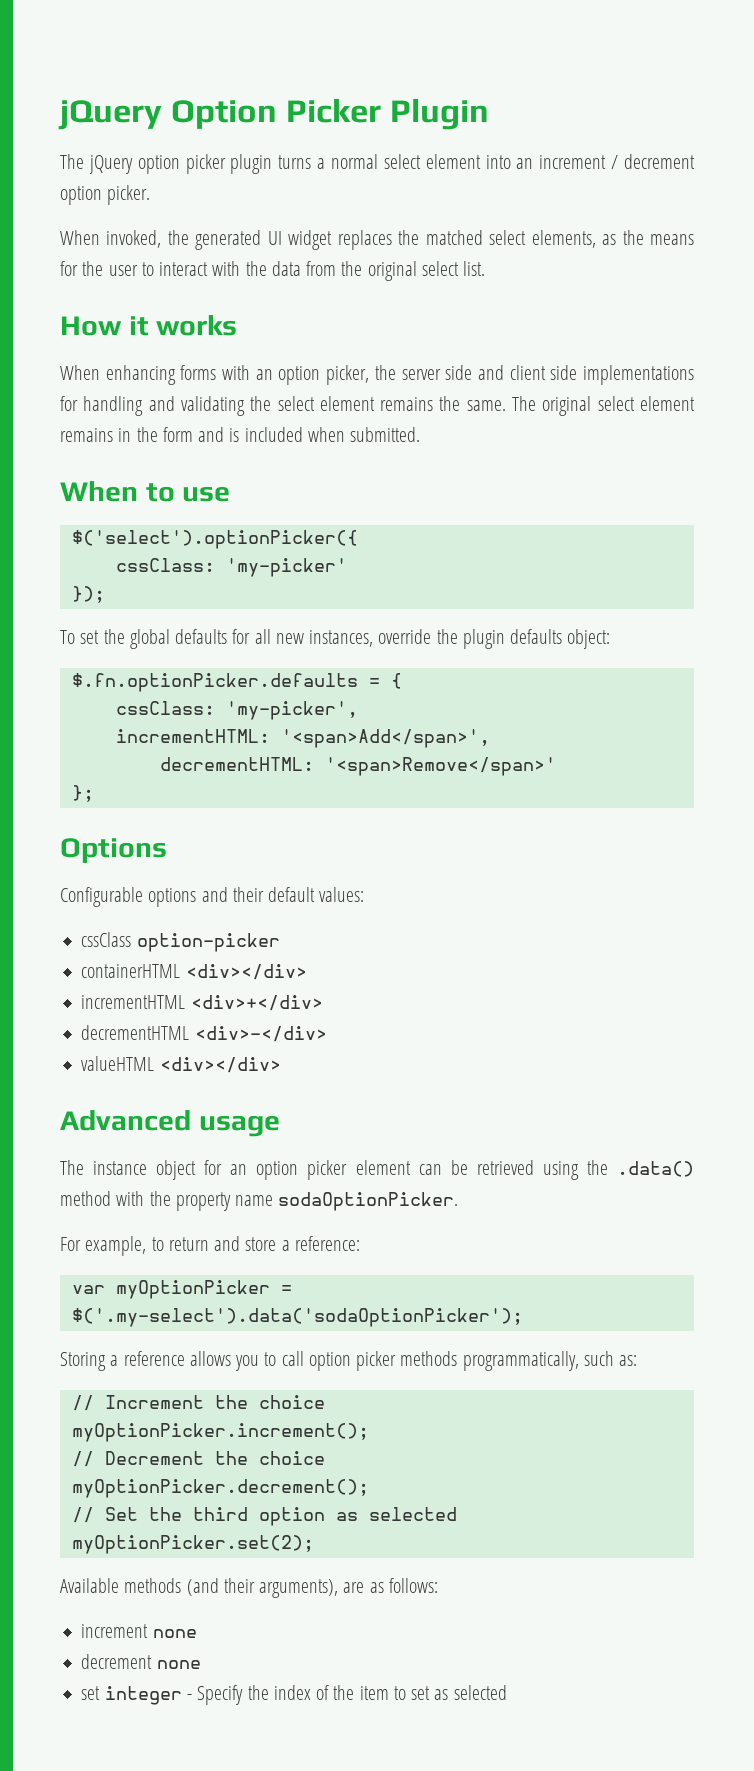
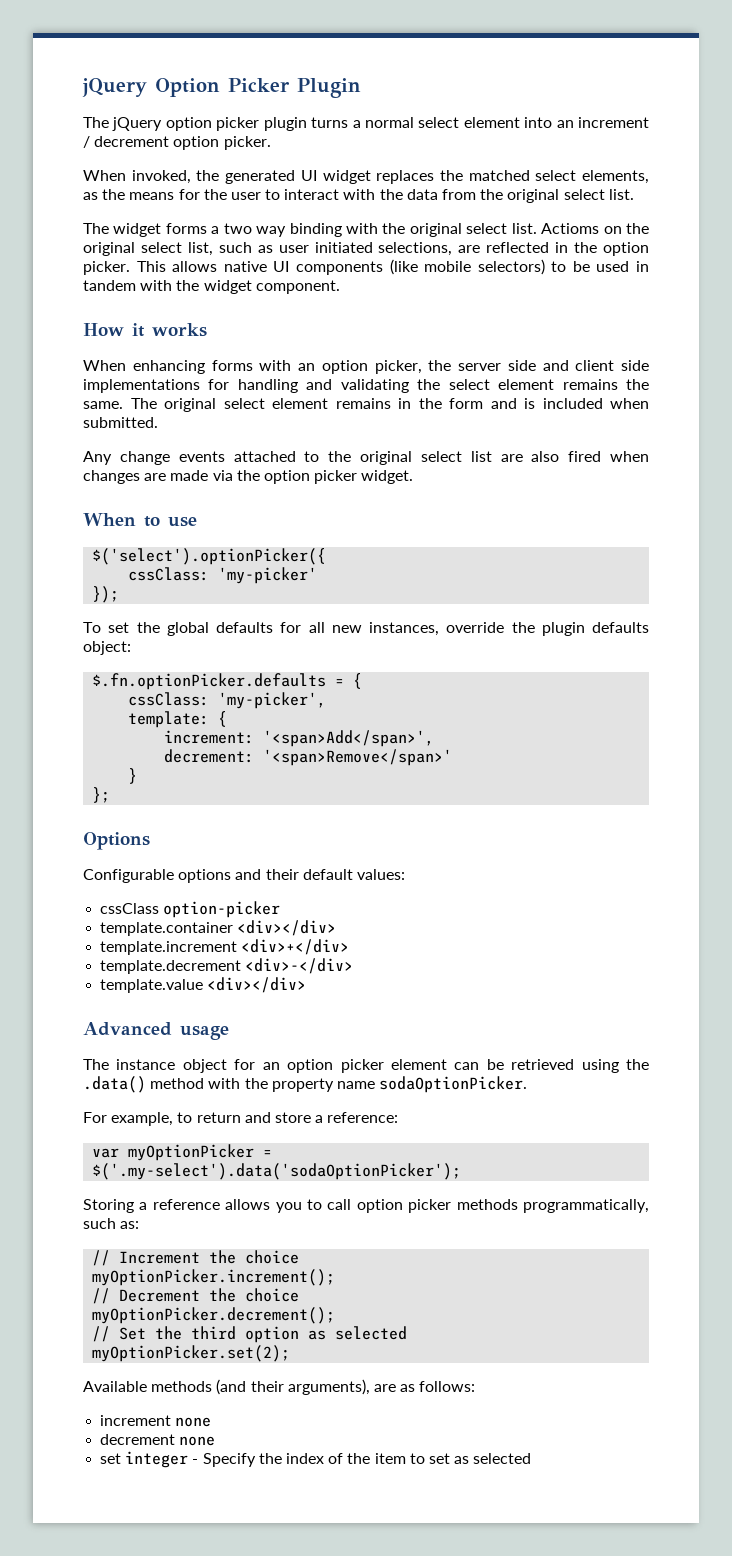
+ The widget forms a two way binding with the original select list. Actioms on the original select list, such as user initiated selections, are reflected in the option picker. This allows native UI components (like mobile selectors) to be used in tandem with the widget component.
+ Any change events attached to the original select list are also fired when changes are made via the option picker widget.
- incrementHTML: '<span>Add</span>',
+ template: {
+ increment: '<span>Add</span>',
- decrementHTML: '<span>Remove</span>'
+ decrement: '<span>Remove</span>'
+ }
- containerHTML <div></div>
- incrementHTML <div>+</div>
+ template.container <div></div>
+ template.increment <div>+</div>
- decrementHTML <div>-</div>
+ template.decrement <div>-</div>
- valueHTML <div></div>
+ template.value <div></div>

